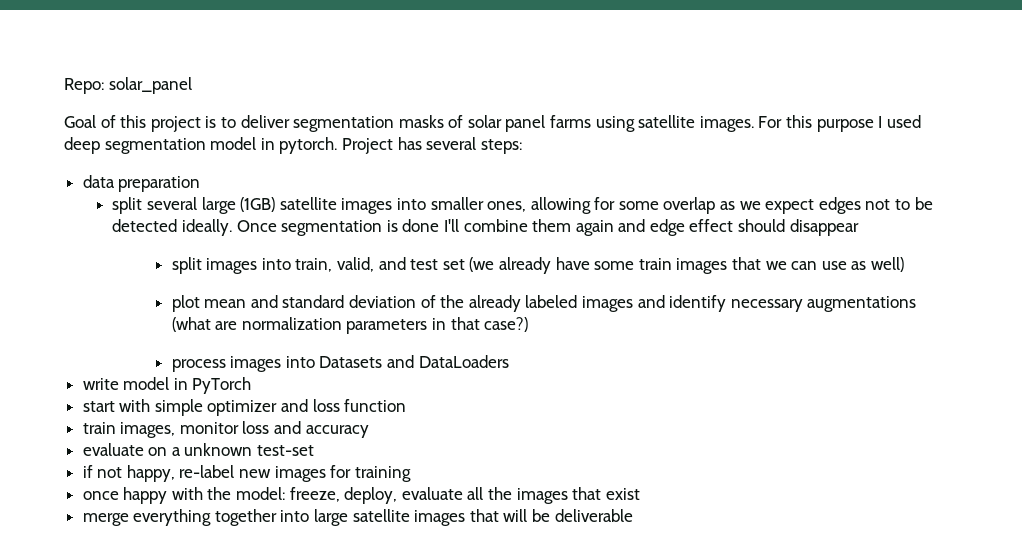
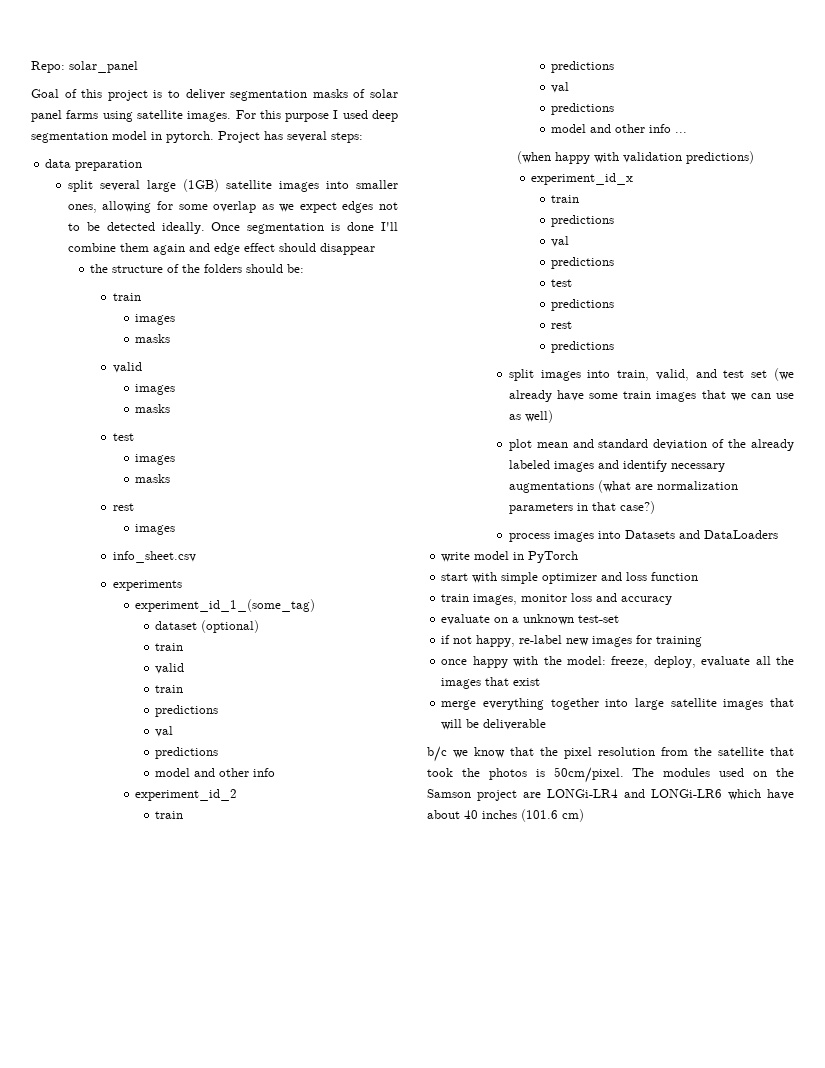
+ the structure of the folders should be:
+ train
+ images
+ masks
+ valid
+ images
+ masks
+ test
+ images
+ masks
+ rest
+ images
+ info_sheet.csv
+ experiments
+ experiment_id_1_(some_tag)
+ dataset (optional)
+ train
+ valid
+ train
+ predictions
+ val
+ predictions
+ model and other info
+ experiment_id_2
+ train
+ predictions
+ val
+ predictions
+ model and other info ...
+ (when happy with validation predictions)
+ experiment_id_x
+ train
+ predictions
+ val
+ predictions
+ test
+ predictions
+ rest
+ predictions
+ b/c we know that the pixel resolution from the satellite that took the photos is 50cm/pixel. The modules used on the Samson project are LONGi-LR4 and LONGi-LR6 which have about 40 inches (101.6 cm)

